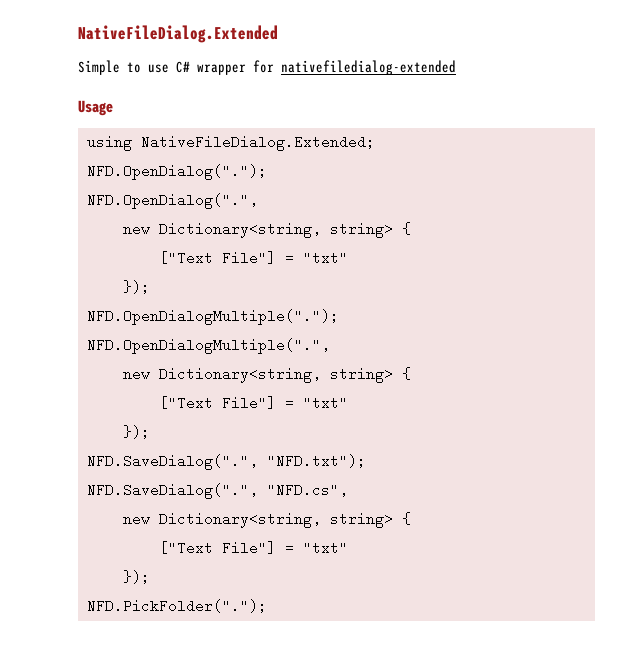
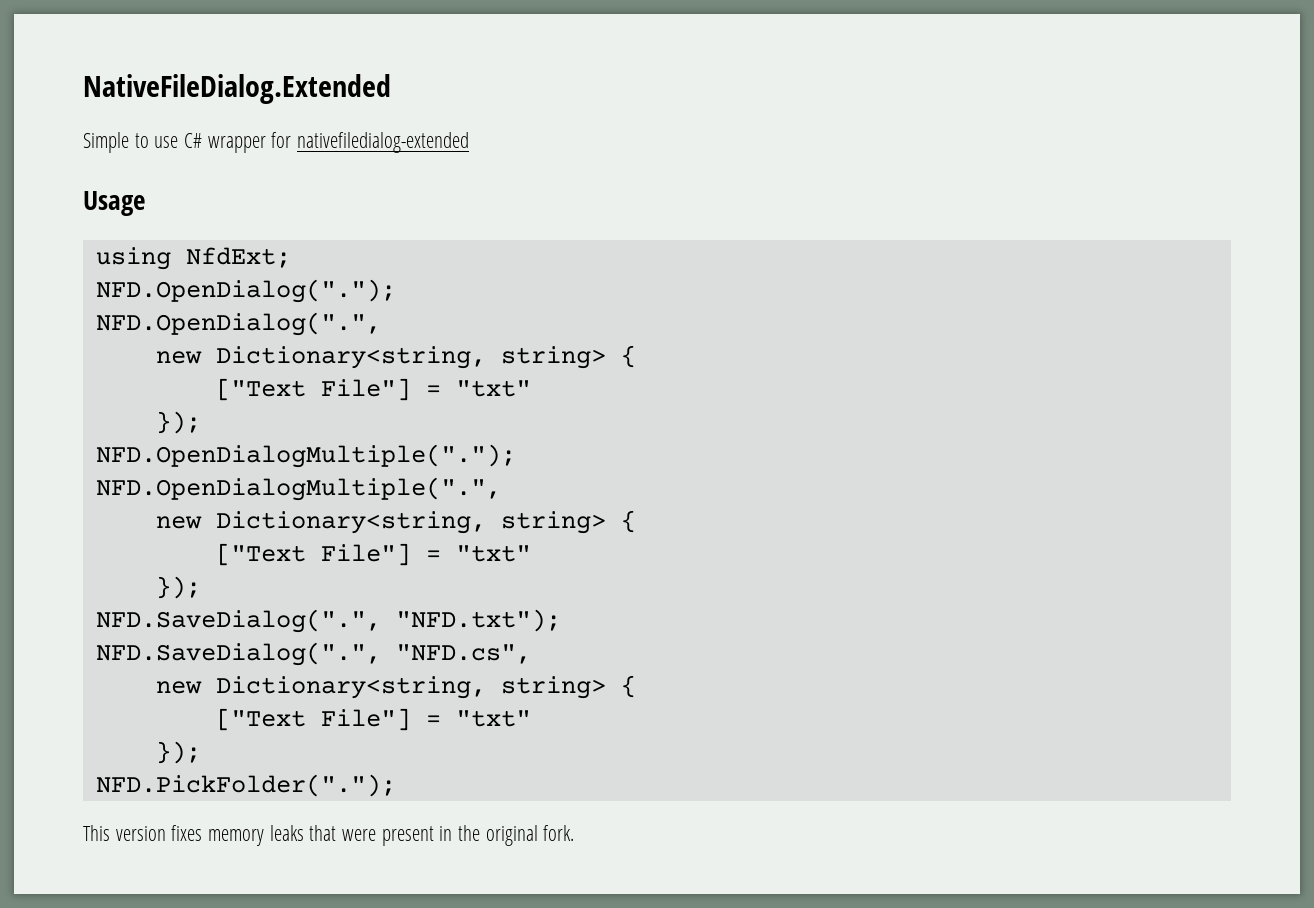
- using NativeFileDialog.Extended;
+ using NfdExt;
+ This version fixes memory leaks that were present in the original fork.

